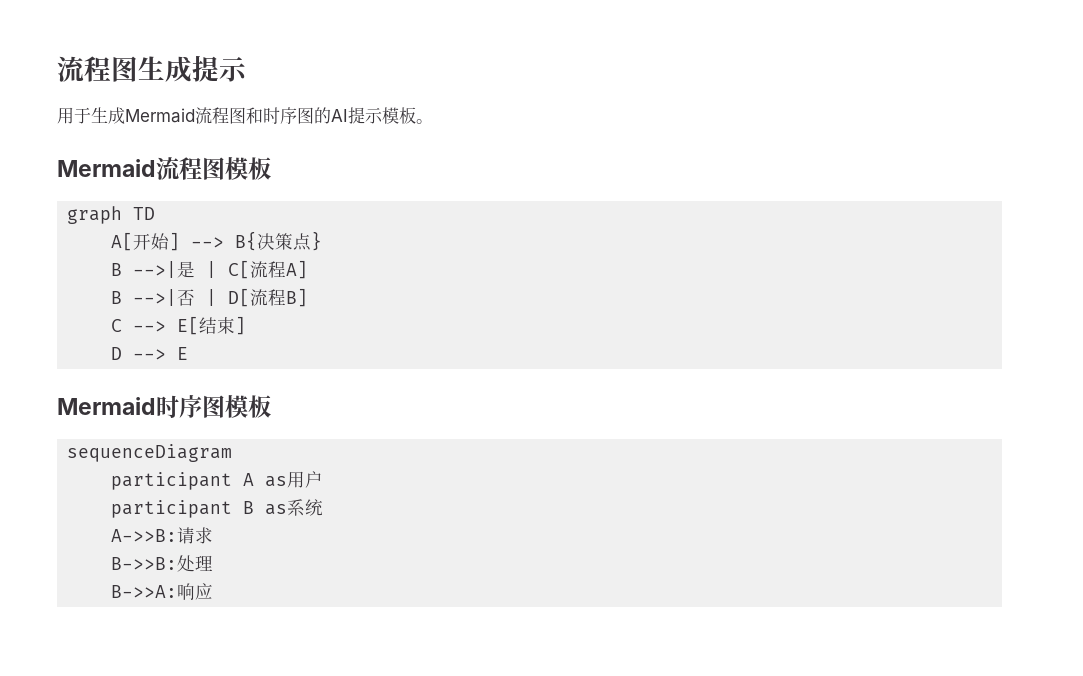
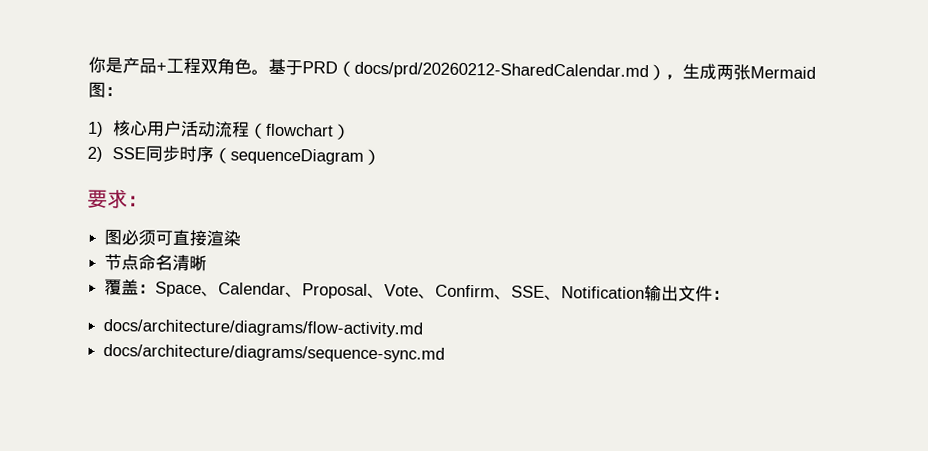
- 流程图生成提示
- 用于生成Mermaid流程图和时序图的AI提示模板。
- Mermaid流程图模板
- graph TD
- A[开始] --> B{决策点}
- B -->|是 | C[流程A]
- B -->|否 | D[流程B]
- C --> E[结束]
- D --> E
- Mermaid时序图模板
- sequenceDiagram
- participant A as用户
- participant B as系统
- A->>B:请求
- B->>B:处理
- B->>A:响应
+ 你是产品+工程双角色。基于PRD（docs/prd/20260212-SharedCalendar.md），生成两张Mermaid图：
+ 1)核心用户活动流程（flowchart）
+ 2) SSE同步时序（sequenceDiagram）
+ 要求：
+ 图必须可直接渲染
+ 节点命名清晰
+ 覆盖：Space、Calendar、Proposal、Vote、Confirm、SSE、Notification输出文件：
+ docs/architecture/diagrams/flow-activity.md
+ docs/architecture/diagrams/sequence-sync.md

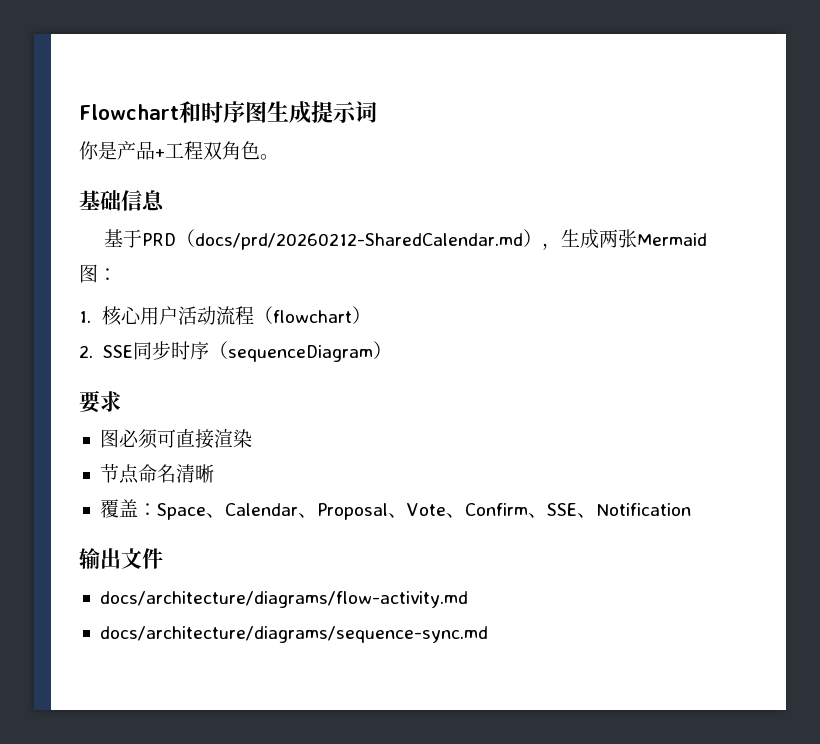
+ Flowchart和时序图生成提示词
- 你是产品+工程双角色。基于PRD（docs/prd/20260212-SharedCalendar.md），生成两张Mermaid图：
+ 你是产品+工程双角色。
+ 基础信息
+ 基于PRD（docs/prd/20260212-SharedCalendar.md），生成两张Mermaid图：
- 1)核心用户活动流程（flowchart）
+ 1.核心用户活动流程（flowchart）
- 2) SSE同步时序（sequenceDiagram）
+ 2. SSE同步时序（sequenceDiagram）
- 要求：
+ 要求
- 覆盖：Space、Calendar、Proposal、Vote、Confirm、SSE、Notification输出文件：
+ 覆盖：Space、Calendar、Proposal、Vote、Confirm、SSE、Notification
+ 输出文件

